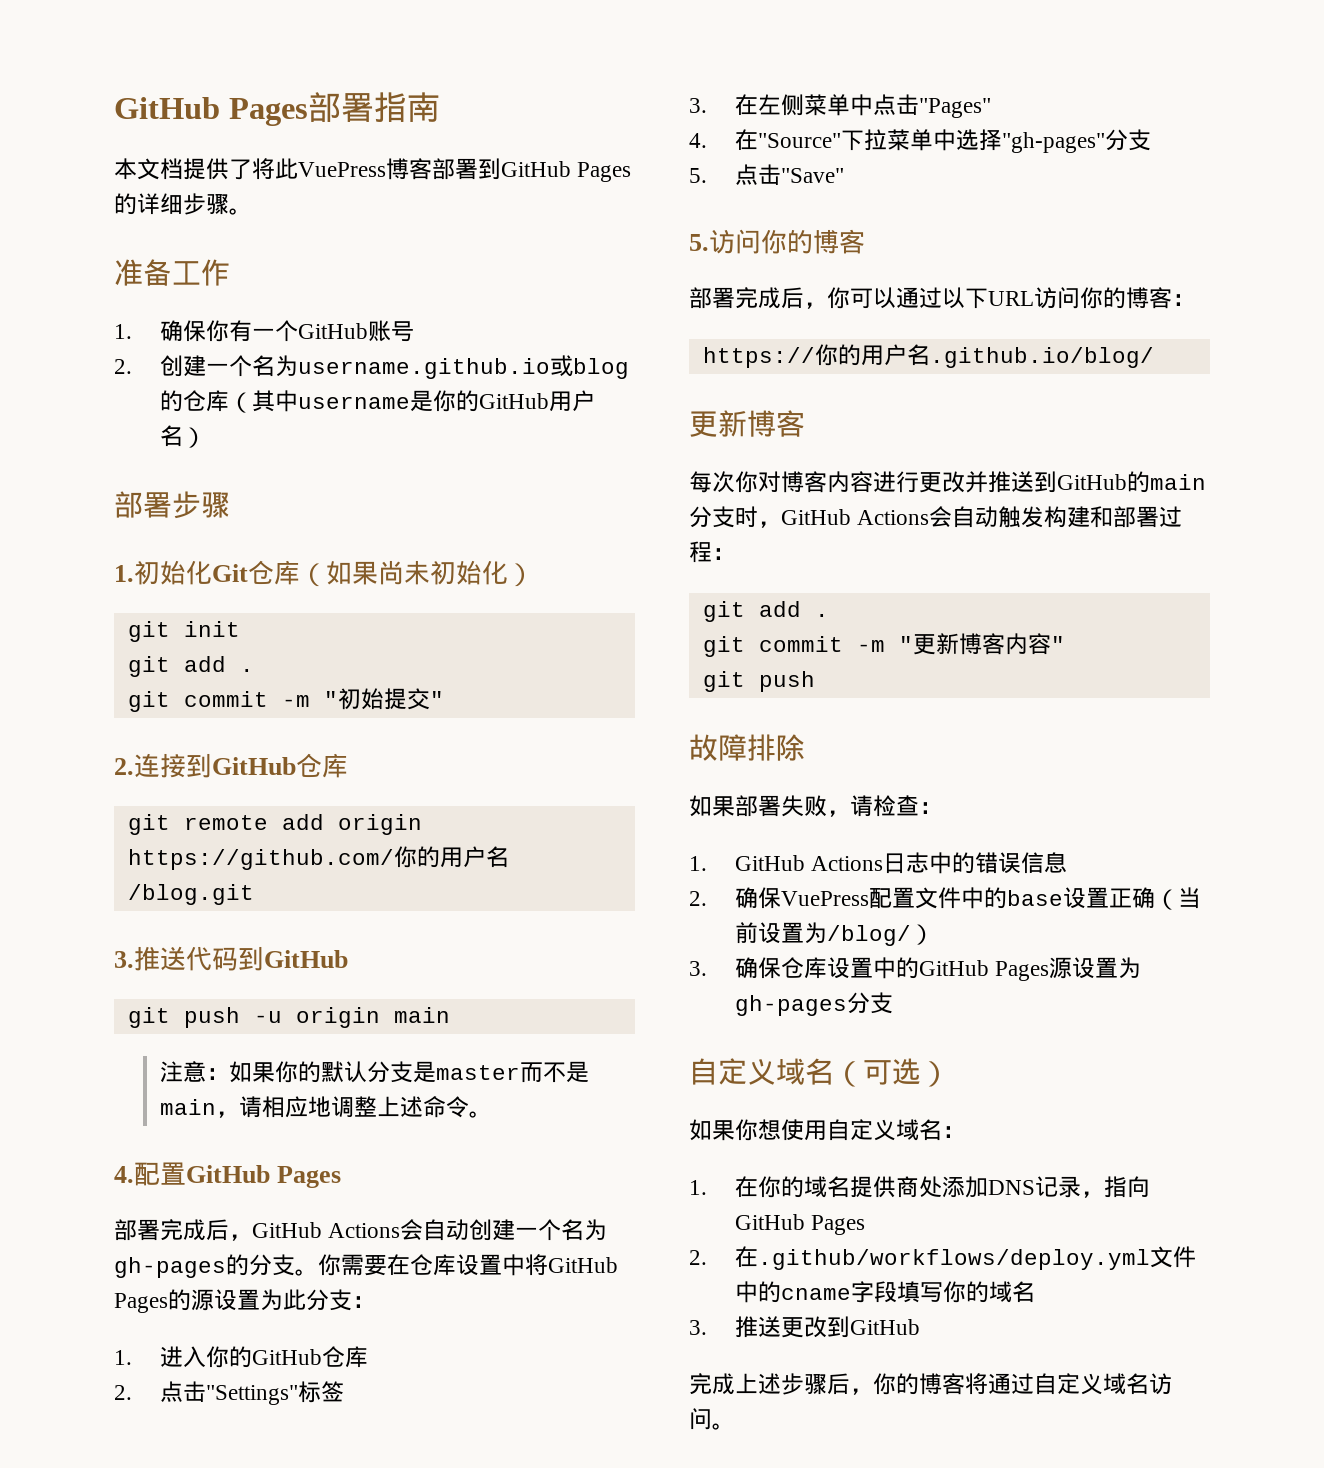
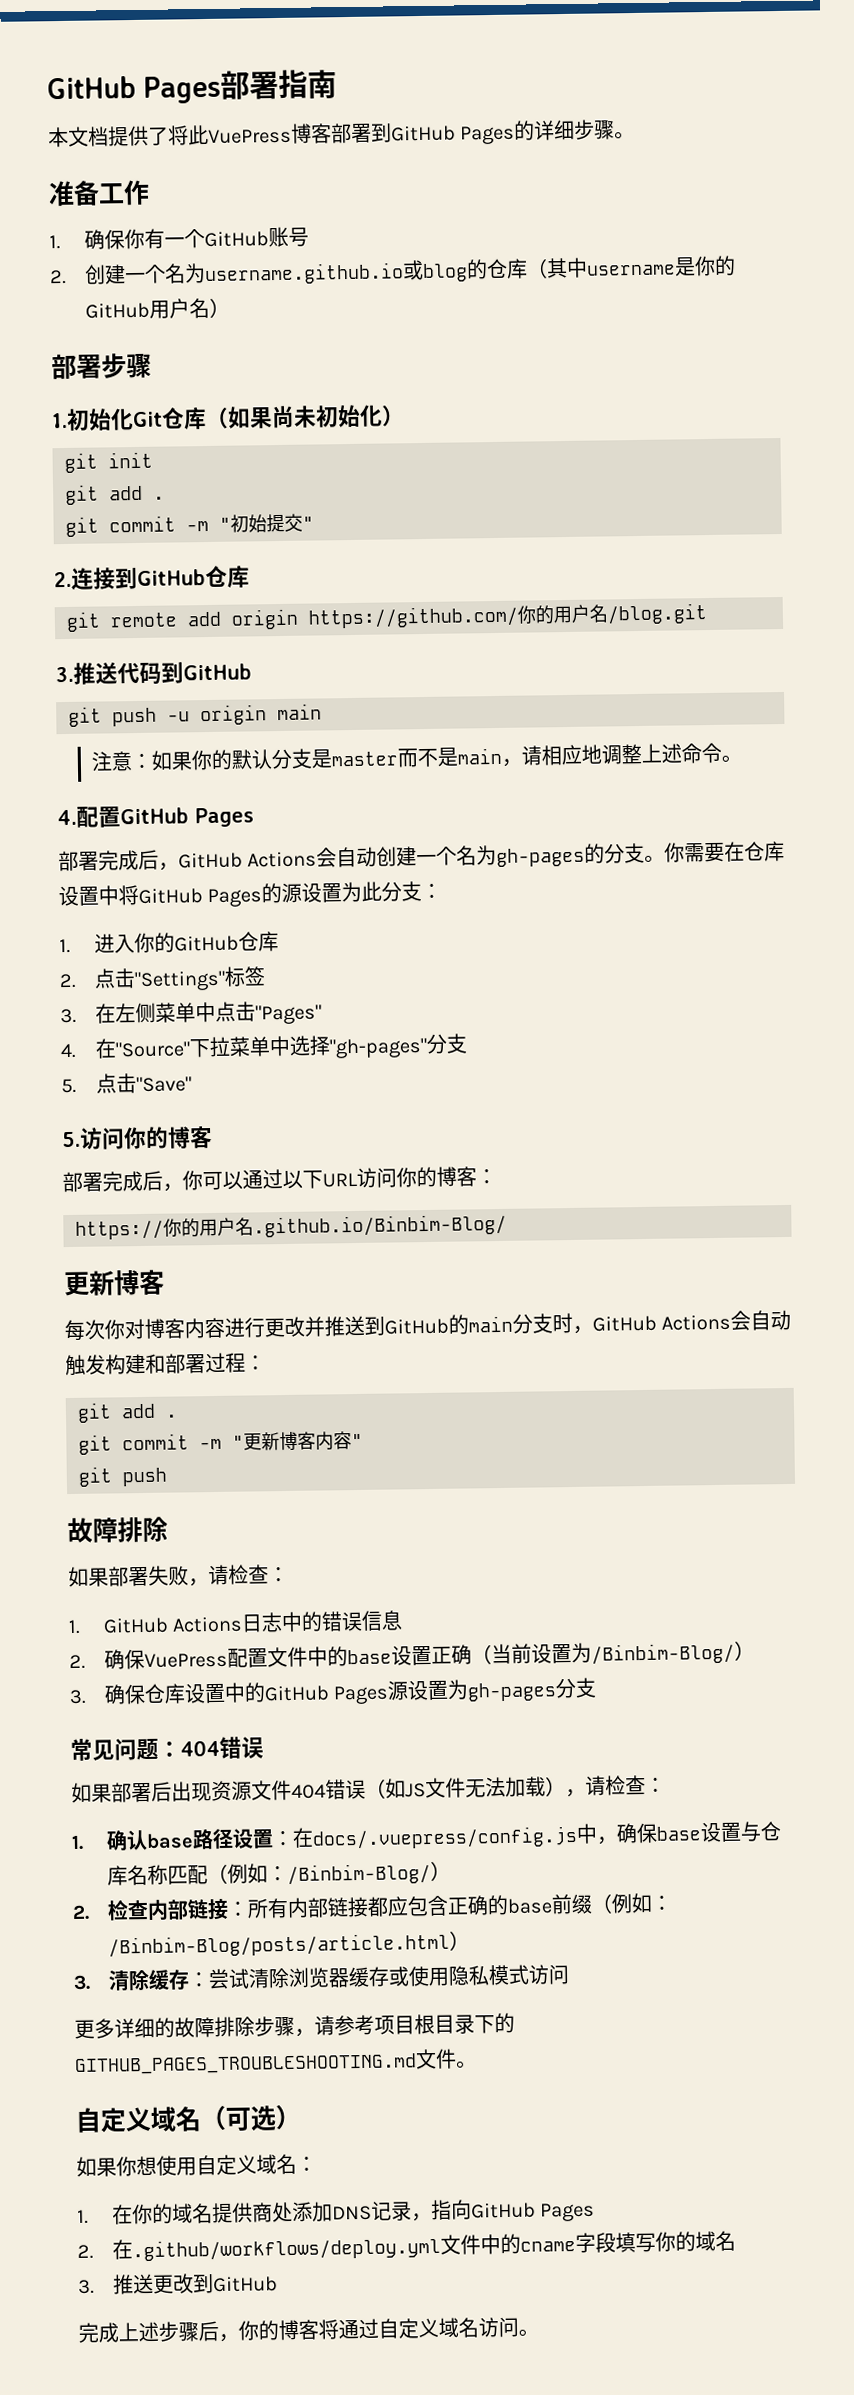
- https://你的用户名.github.io/blog/
+ https://你的用户名.github.io/Binbim-Blog/
- 2.确保VuePress配置文件中的base设置正确（当前设置为/blog/）
+ 2.确保VuePress配置文件中的base设置正确（当前设置为/Binbim-Blog/）
+ 常见问题：404错误
+ 如果部署后出现资源文件404错误（如JS文件无法加载），请检查：
+ 1.确认base路径设置：在docs/.vuepress/config.js中，确保base设置与仓库名称匹配（例如：/Binbim-Blog/）
+ 2.检查内部链接：所有内部链接都应包含正确的base前缀（例如：/Binbim-Blog/posts/article.html）
+ 3.清除缓存：尝试清除浏览器缓存或使用隐私模式访问
+ 更多详细的故障排除步骤，请参考项目根目录下的GITHUB_PAGES_TROUBLESHOOTING.md文件。

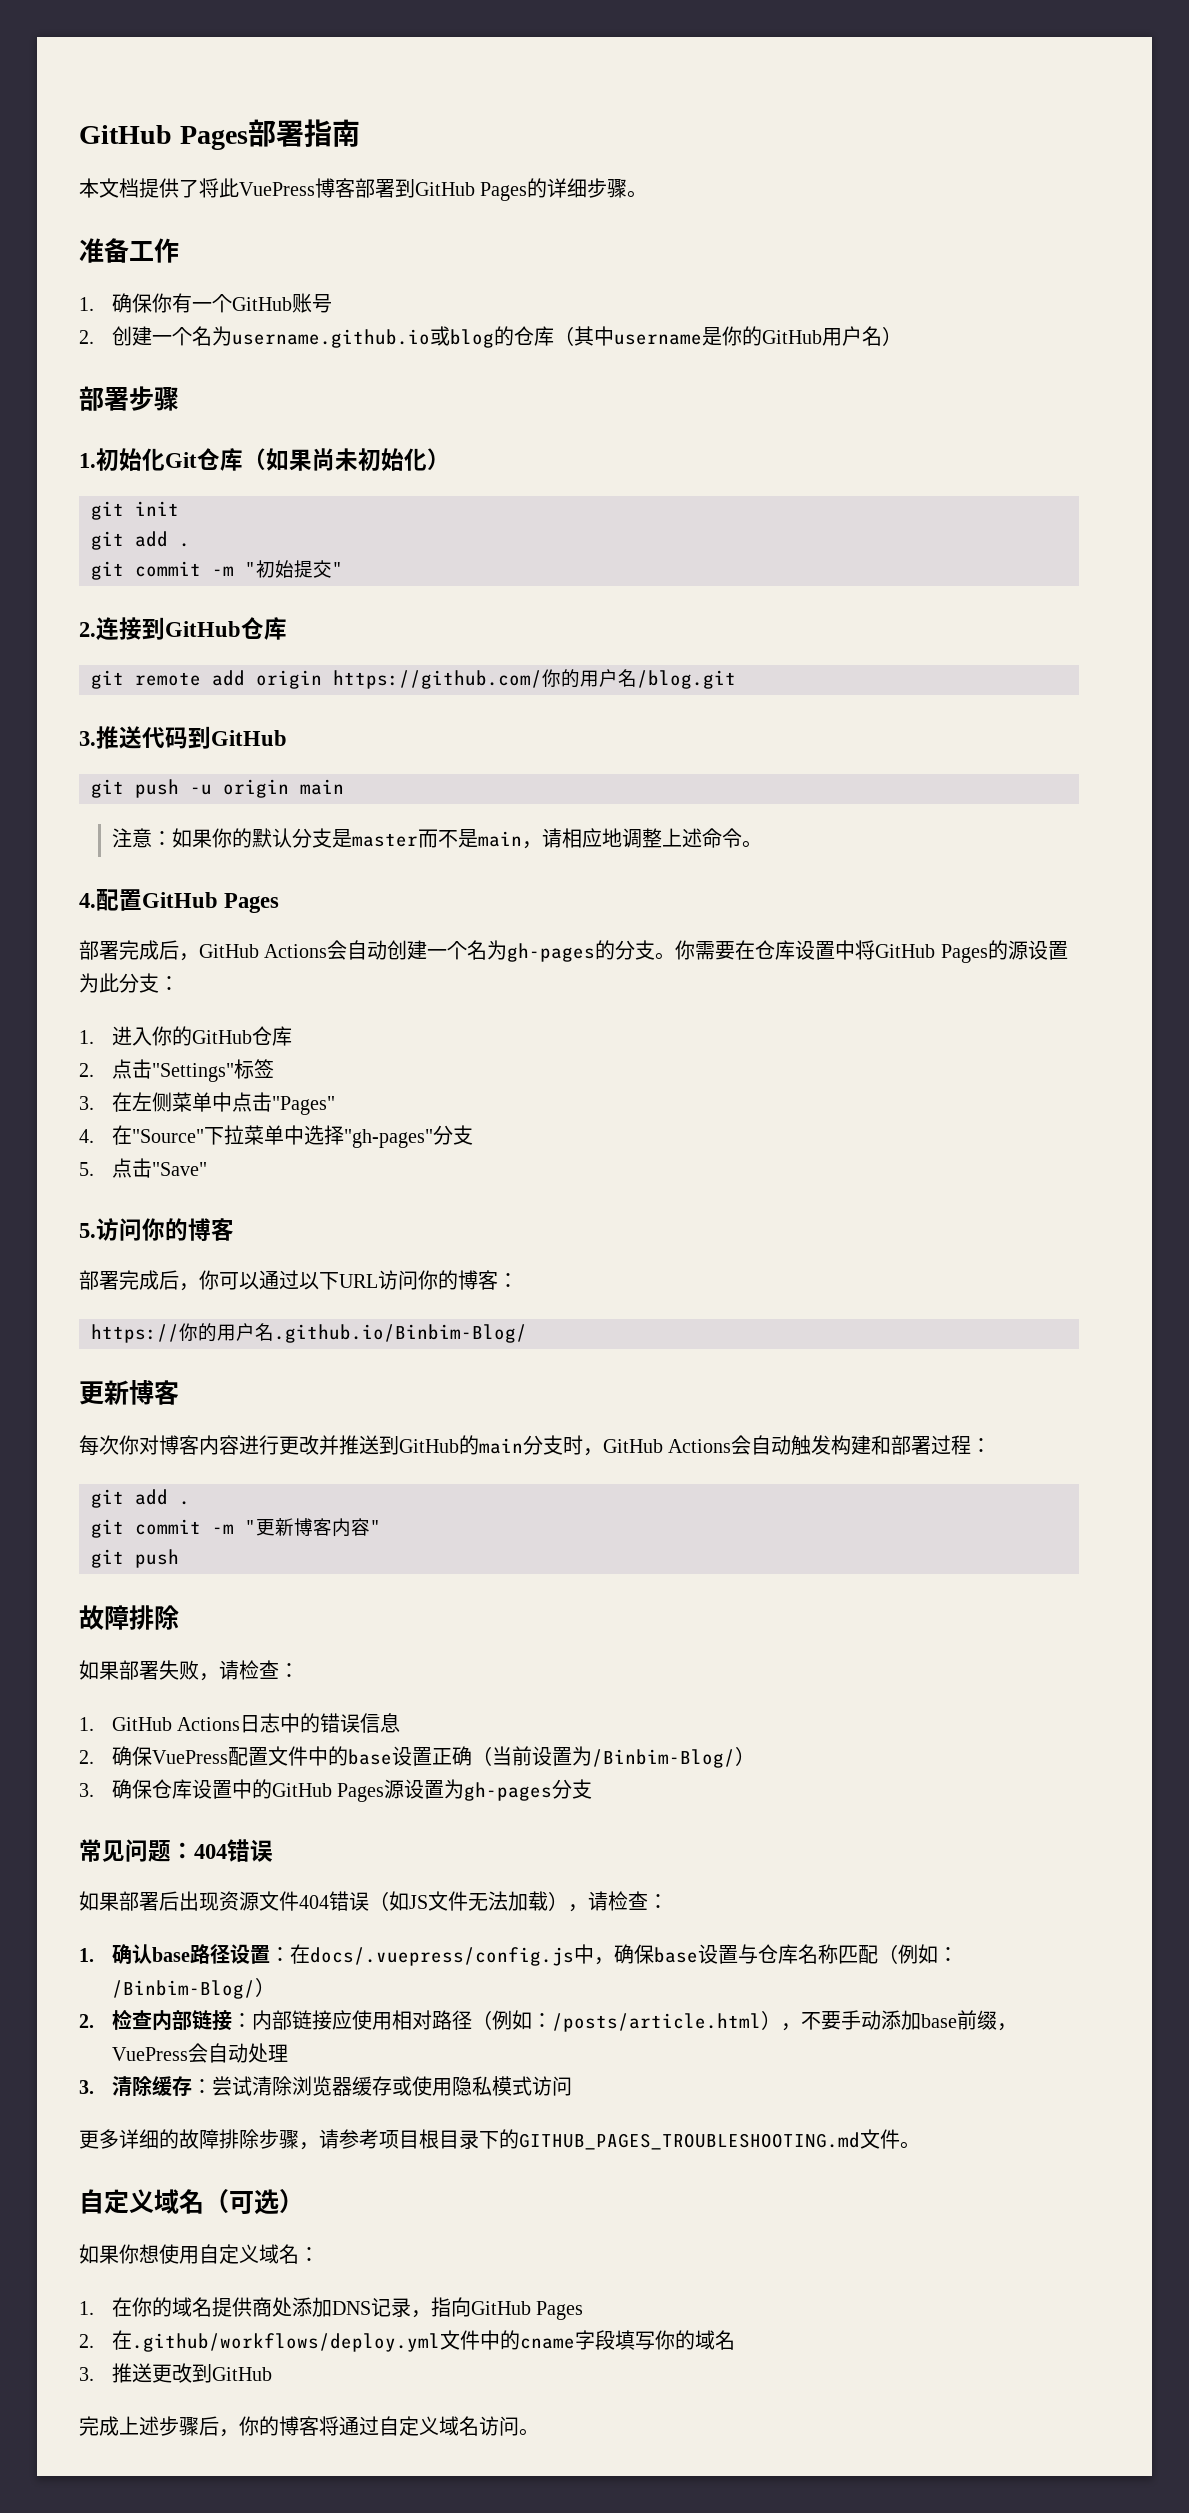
- 2.检查内部链接：所有内部链接都应包含正确的base前缀（例如：/Binbim-Blog/posts/article.html）
+ 2.检查内部链接：内部链接应使用相对路径（例如：/posts/article.html），不要手动添加base前缀，VuePress会自动处理

